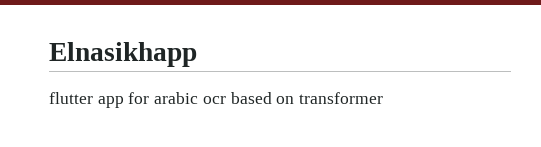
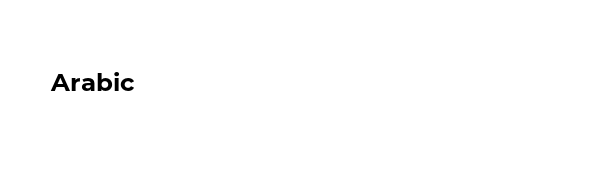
- Elnasikhapp
- flutter app for arabic ocr based on transformer
+ Arabic

